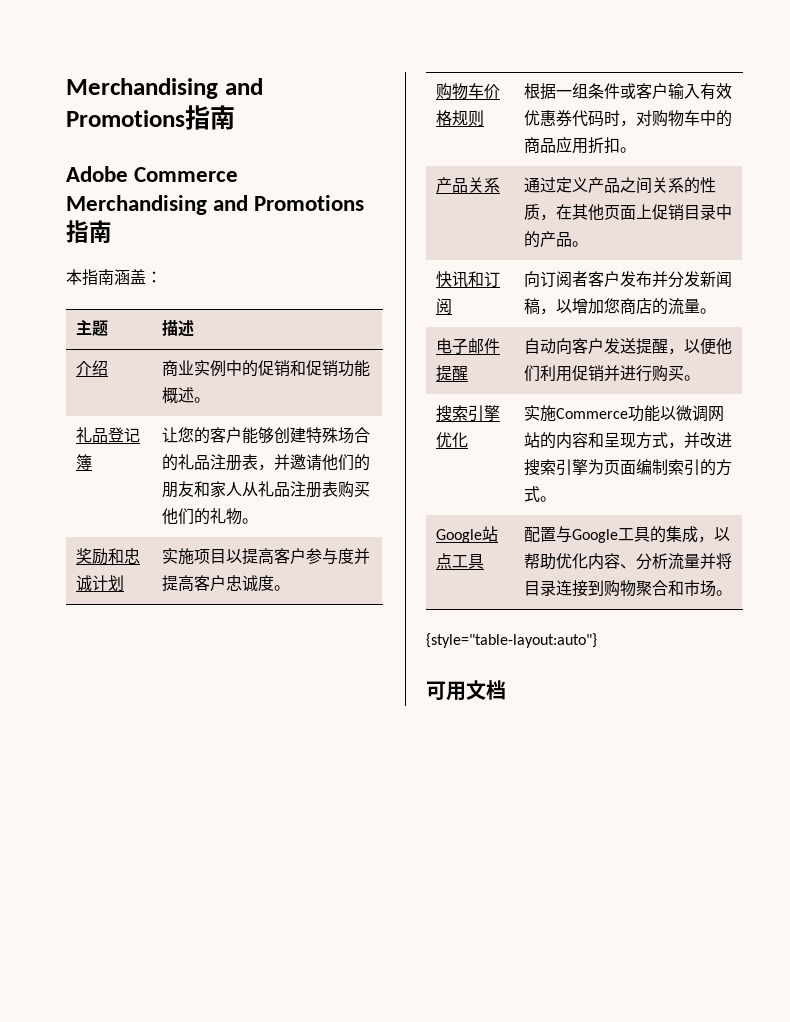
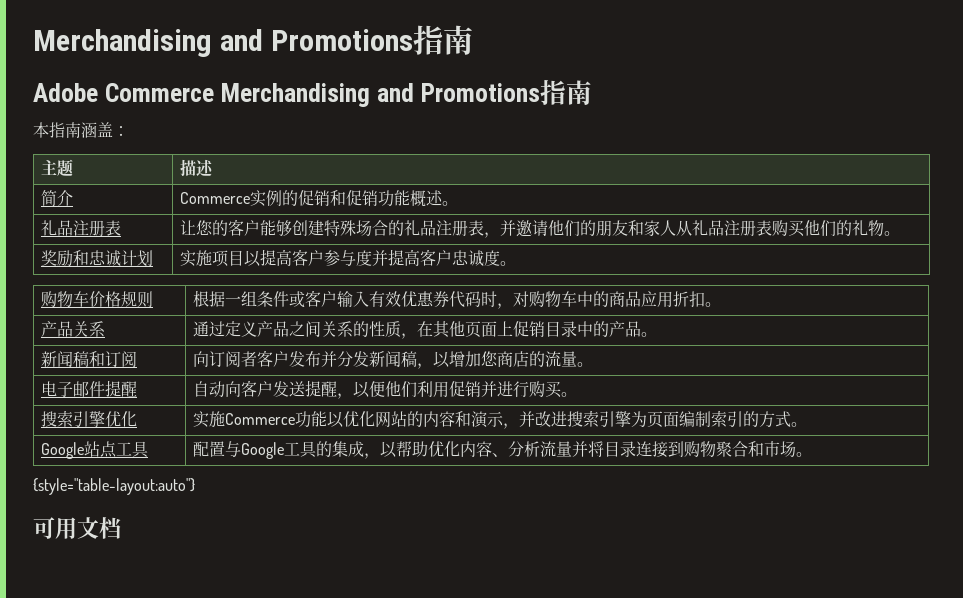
- 介绍 | 商业实例中的促销和促销功能概述。
+ 简介 | Commerce实例的促销和促销功能概述。
- 礼品登记簿 | 让您的客户能够创建特殊场合的礼品注册表，并邀请他们的朋友和家人从礼品注册表购买他们的礼物。
+ 礼品注册表 | 让您的客户能够创建特殊场合的礼品注册表，并邀请他们的朋友和家人从礼品注册表购买他们的礼物。
- 快讯和订阅 | 向订阅者客户发布并分发新闻稿，以增加您商店的流量。
+ 新闻稿和订阅 | 向订阅者客户发布并分发新闻稿，以增加您商店的流量。
- 搜索引擎优化 | 实施Commerce功能以微调网站的内容和呈现方式，并改进搜索引擎为页面编制索引的方式。
+ 搜索引擎优化 | 实施Commerce功能以优化网站的内容和演示，并改进搜索引擎为页面编制索引的方式。

